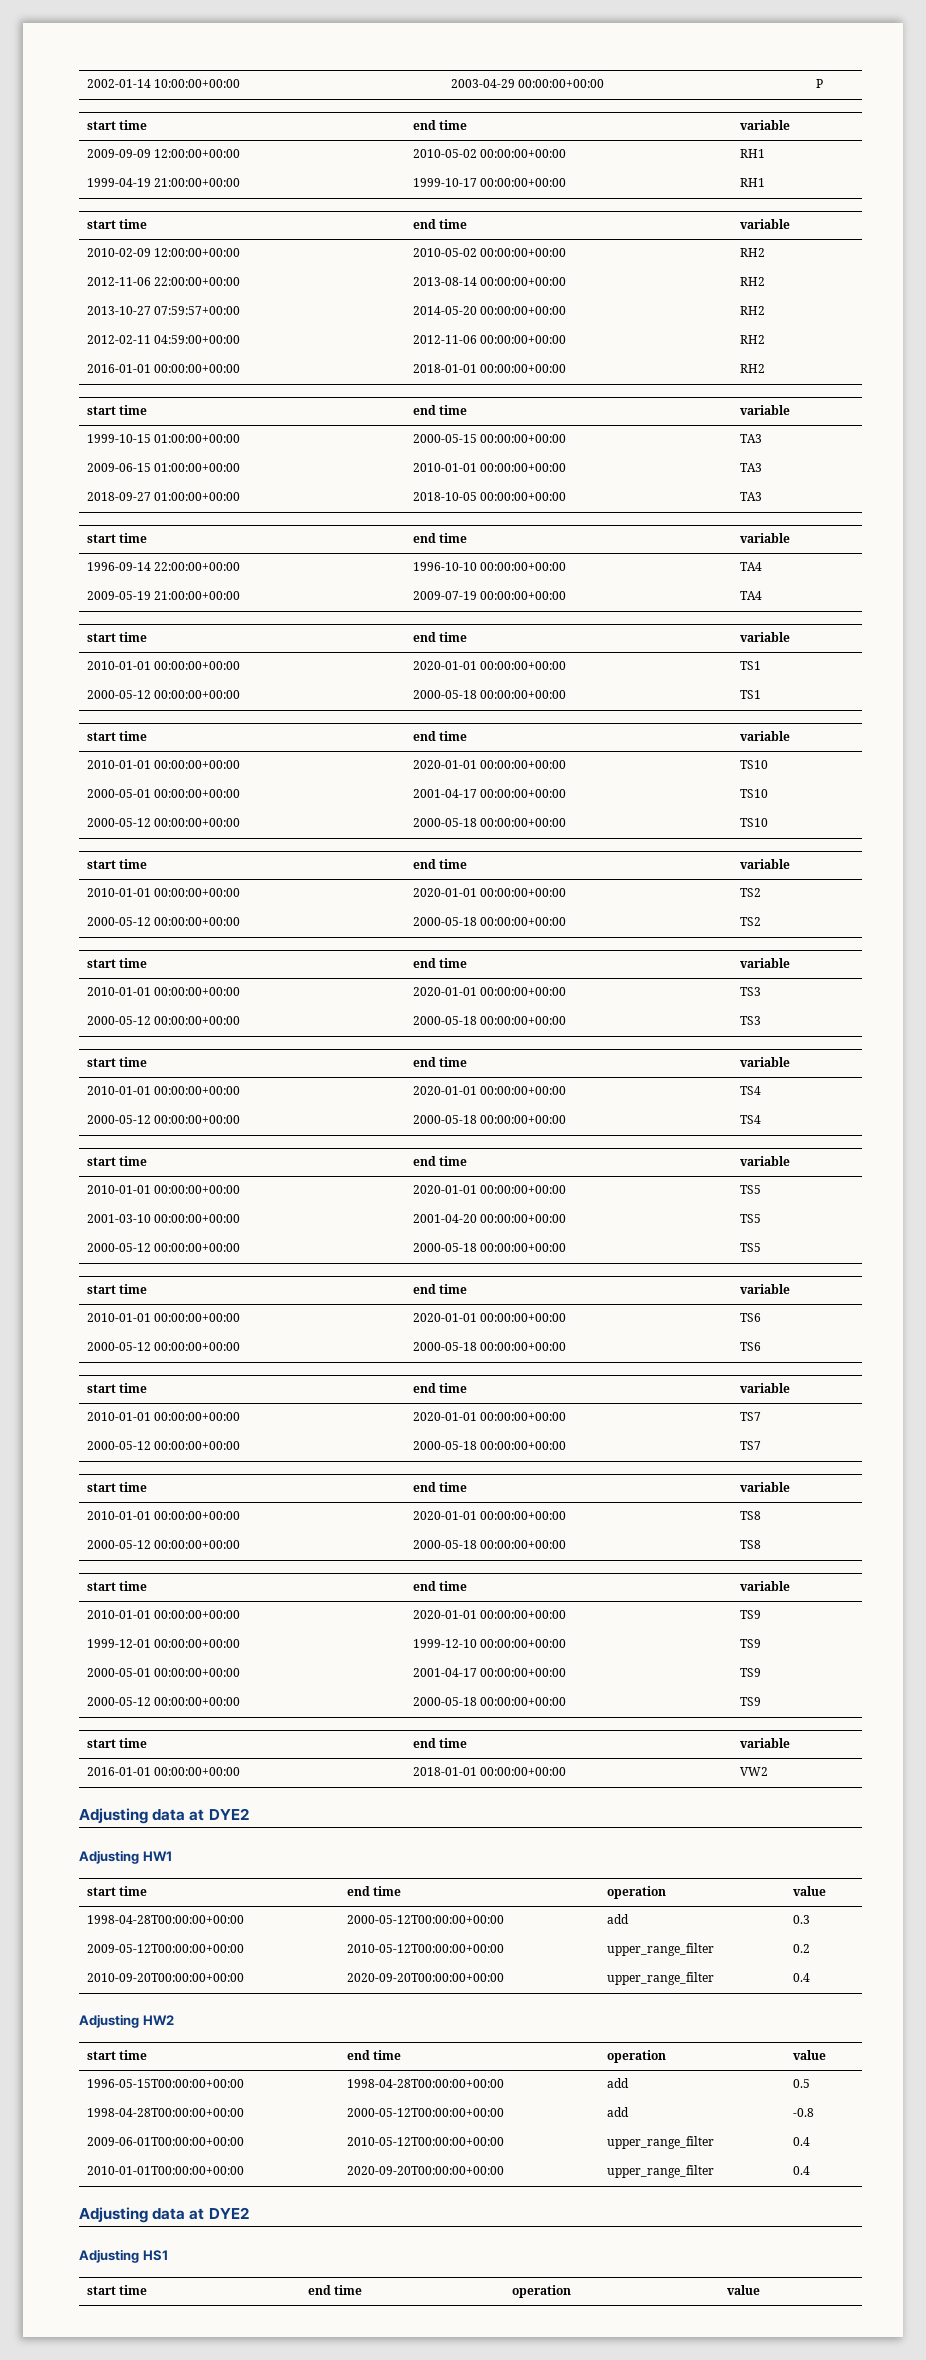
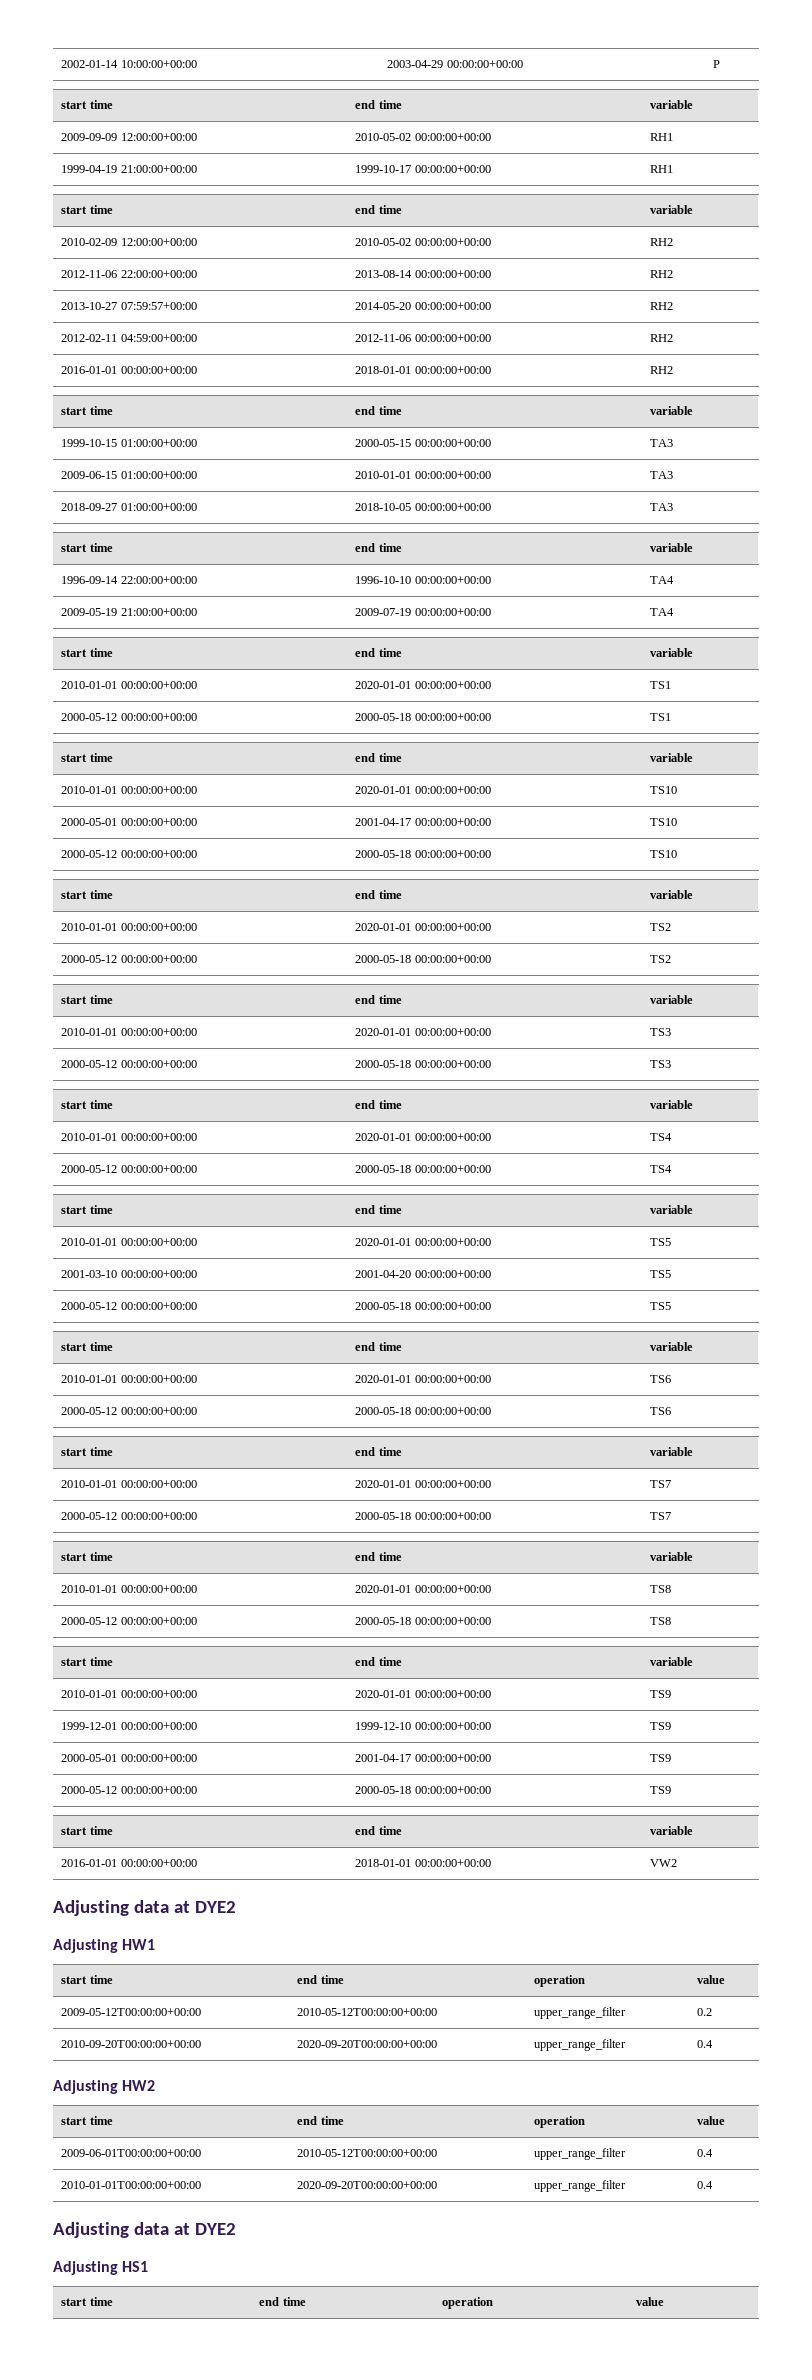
- 1998-04-28T00:00:00+00:00 | 2000-05-12T00:00:00+00:00 | add | 0.3
- 1996-05-15T00:00:00+00:00 | 1998-04-28T00:00:00+00:00 | add | 0.5
- 1998-04-28T00:00:00+00:00 | 2000-05-12T00:00:00+00:00 | add | -0.8

